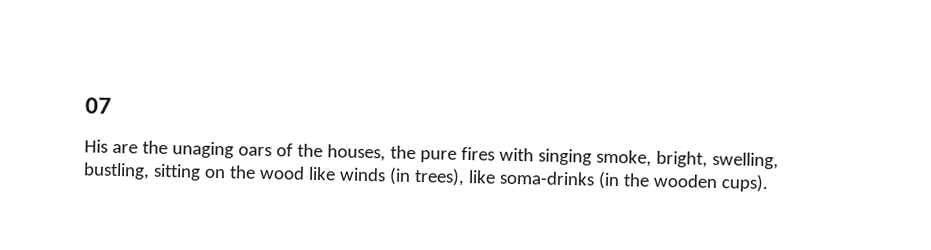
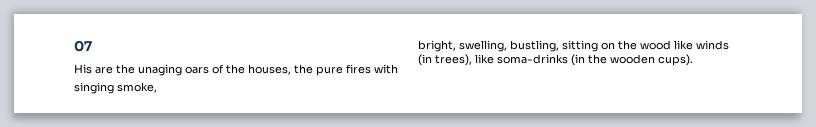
- His are the unaging oars of the houses, the pure fires with singing smoke, bright, swelling, bustling, sitting on the wood like winds (in trees), like soma-drinks (in the wooden cups).
+ His are the unaging oars of the houses, the pure fires with
+ singing smoke,
+ bright, swelling, bustling, sitting on the wood like winds (in trees), like soma-drinks (in the wooden cups).

